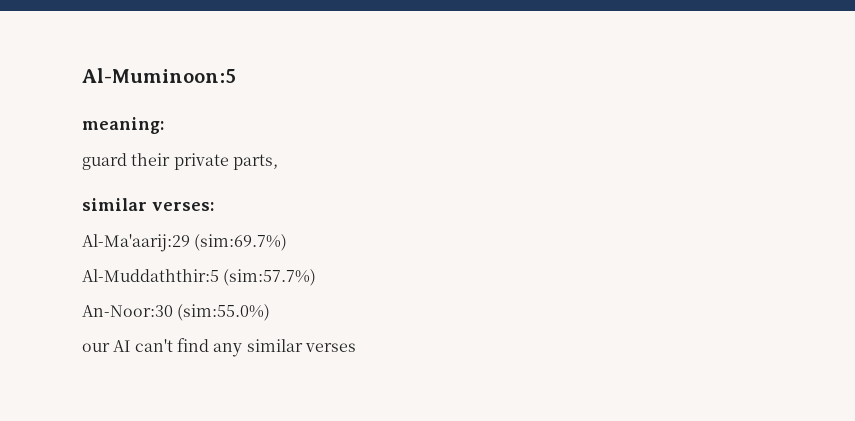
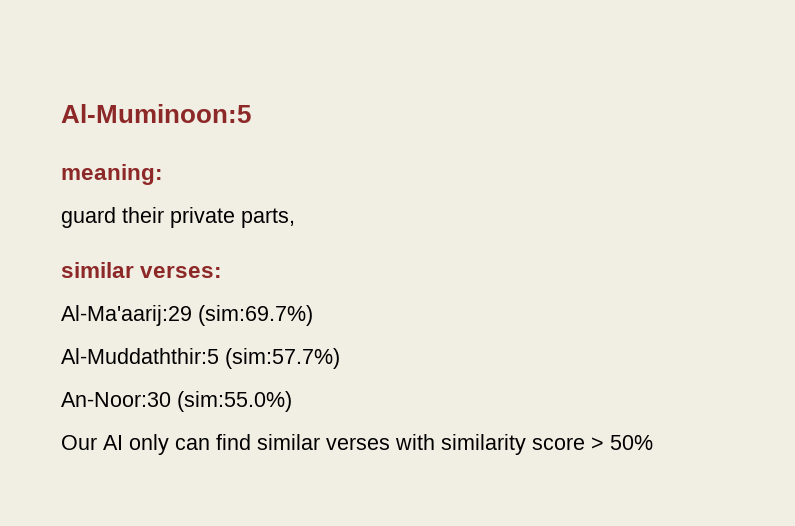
- our AI can't find any similar verses
+ Our AI only can find similar verses with similarity score > 50%

